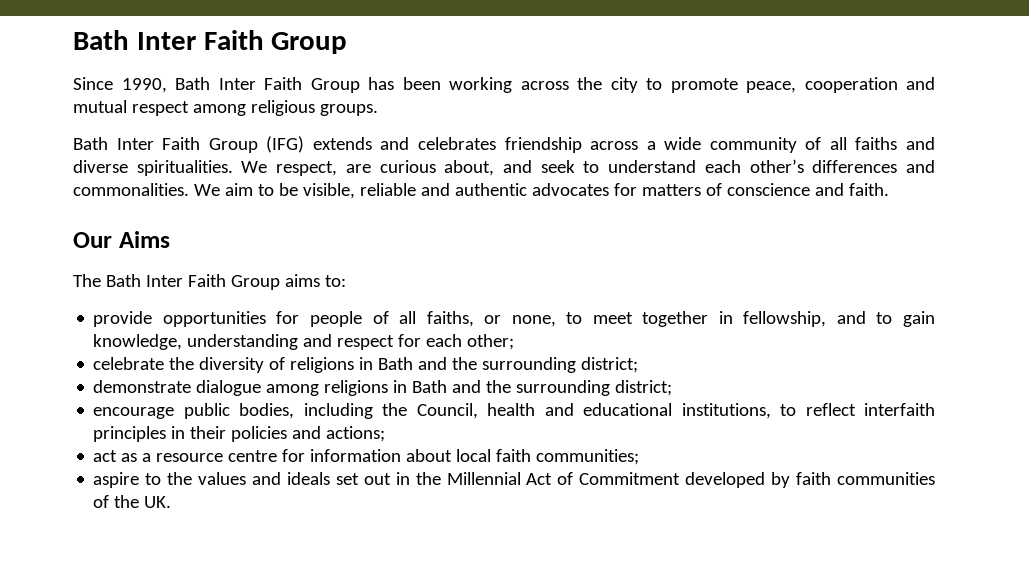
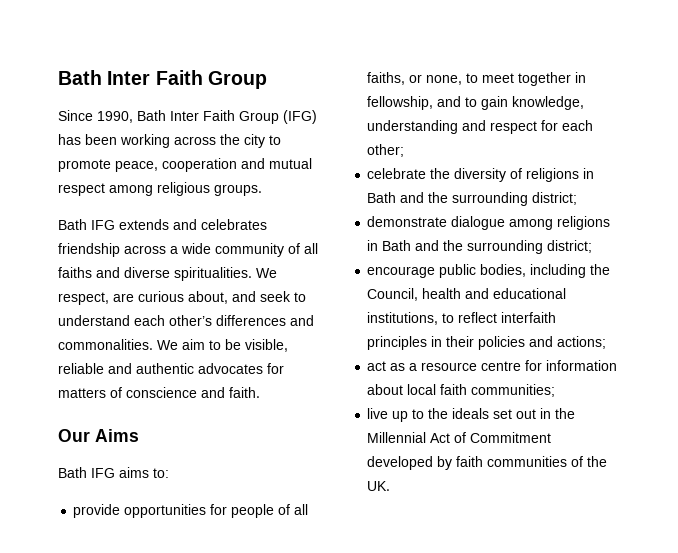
- Since 1990, Bath Inter Faith Group has been working across the city to promote peace, cooperation and mutual respect among religious groups.
+ Since 1990, Bath Inter Faith Group (IFG) has been working across the city to promote peace, cooperation and mutual respect among religious groups.
- Bath Inter Faith Group (IFG) extends and celebrates friendship across a wide community of all faiths and diverse spiritualities.
+ Bath IFG extends and celebrates friendship across a wide community of all faiths and diverse spiritualities.
- The Bath Inter Faith Group aims to:
+ Bath IFG aims to:
- aspire to the values and ideals set out in the Millennial Act of Commitment developed by faith communities of the UK.
+ live up to the ideals set out in the Millennial Act of Commitment developed by faith communities of the UK.

